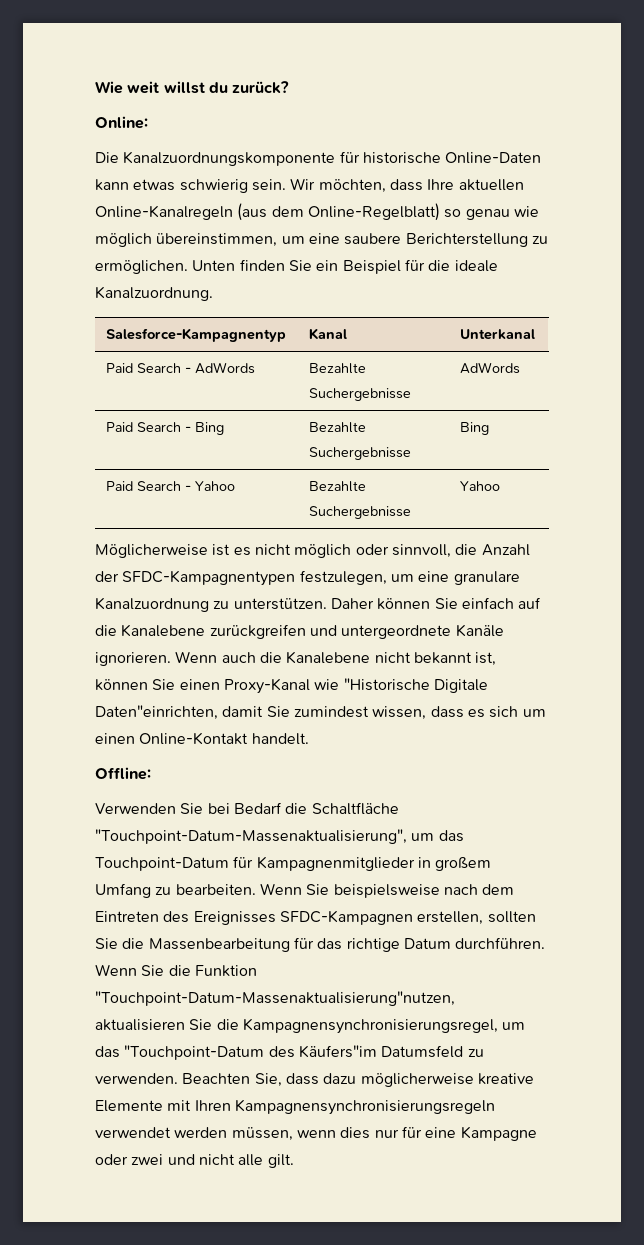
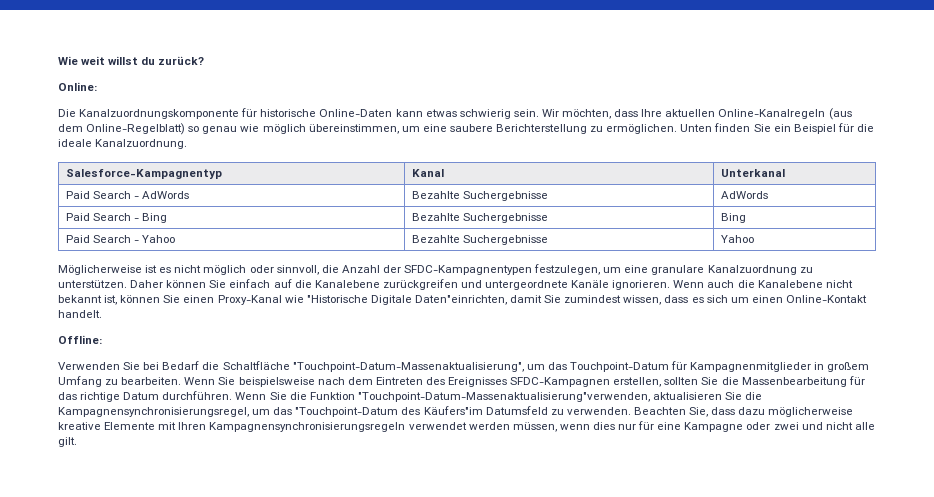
- Wenn Sie die Funktion "Touchpoint-Datum-Massenaktualisierung"nutzen, aktualisieren Sie die Kampagnensynchronisierungsregel, um das "Touchpoint-Datum des Käufers"im Datumsfeld zu verwenden.
+ Wenn Sie die Funktion "Touchpoint-Datum-Massenaktualisierung"verwenden, aktualisieren Sie die Kampagnensynchronisierungsregel, um das "Touchpoint-Datum des Käufers"im Datumsfeld zu verwenden.

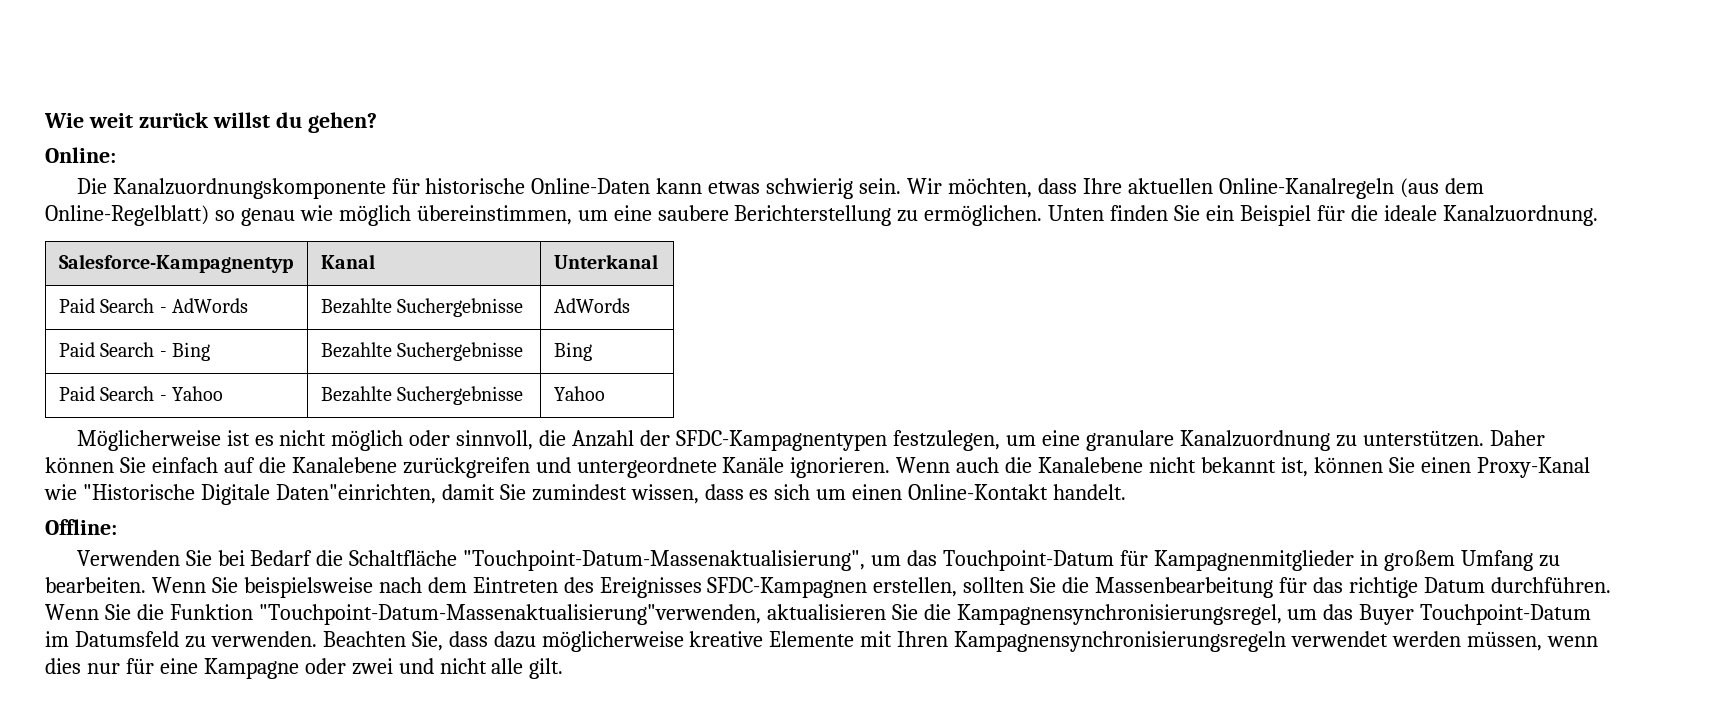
- Wie weit willst du zurück?
+ Wie weit zurück willst du gehen?
- Wenn Sie die Funktion "Touchpoint-Datum-Massenaktualisierung"verwenden, aktualisieren Sie die Kampagnensynchronisierungsregel, um das "Touchpoint-Datum des Käufers"im Datumsfeld zu verwenden.
+ Wenn Sie die Funktion "Touchpoint-Datum-Massenaktualisierung"verwenden, aktualisieren Sie die Kampagnensynchronisierungsregel, um das Buyer Touchpoint-Datum im Datumsfeld zu verwenden.

